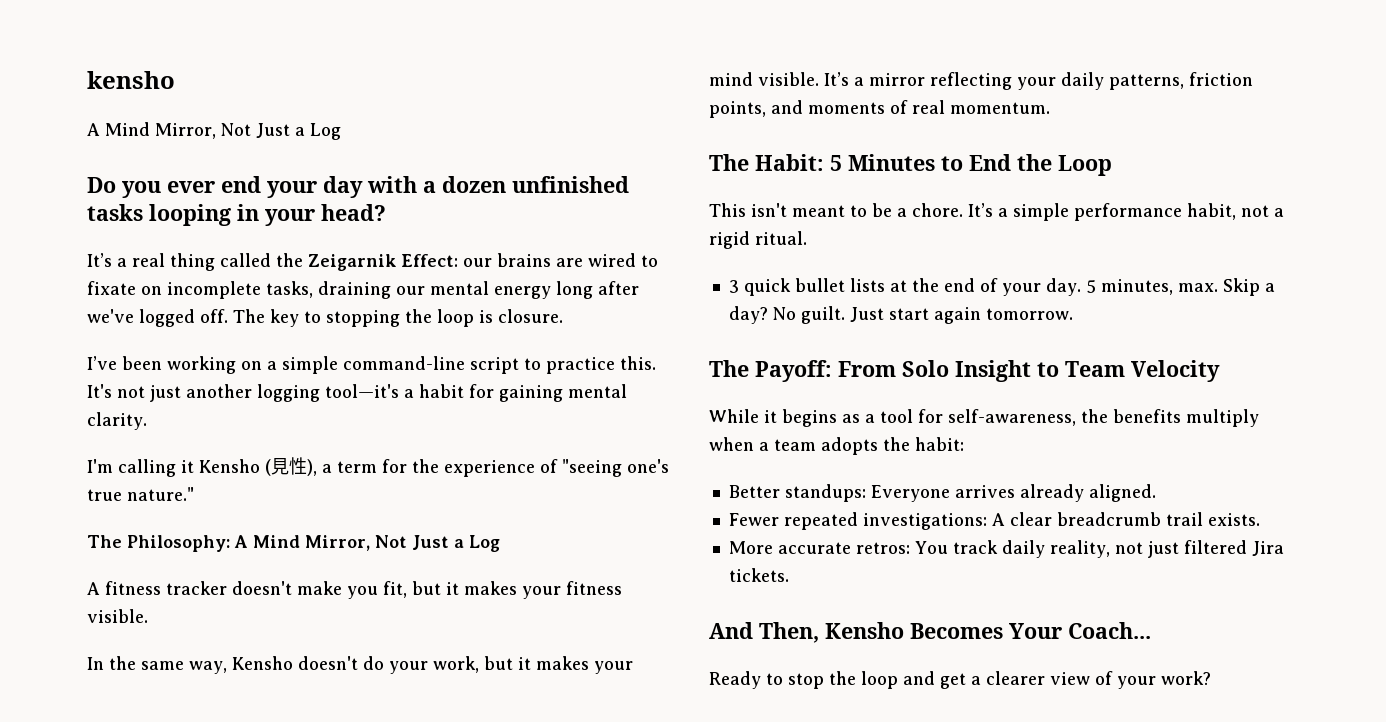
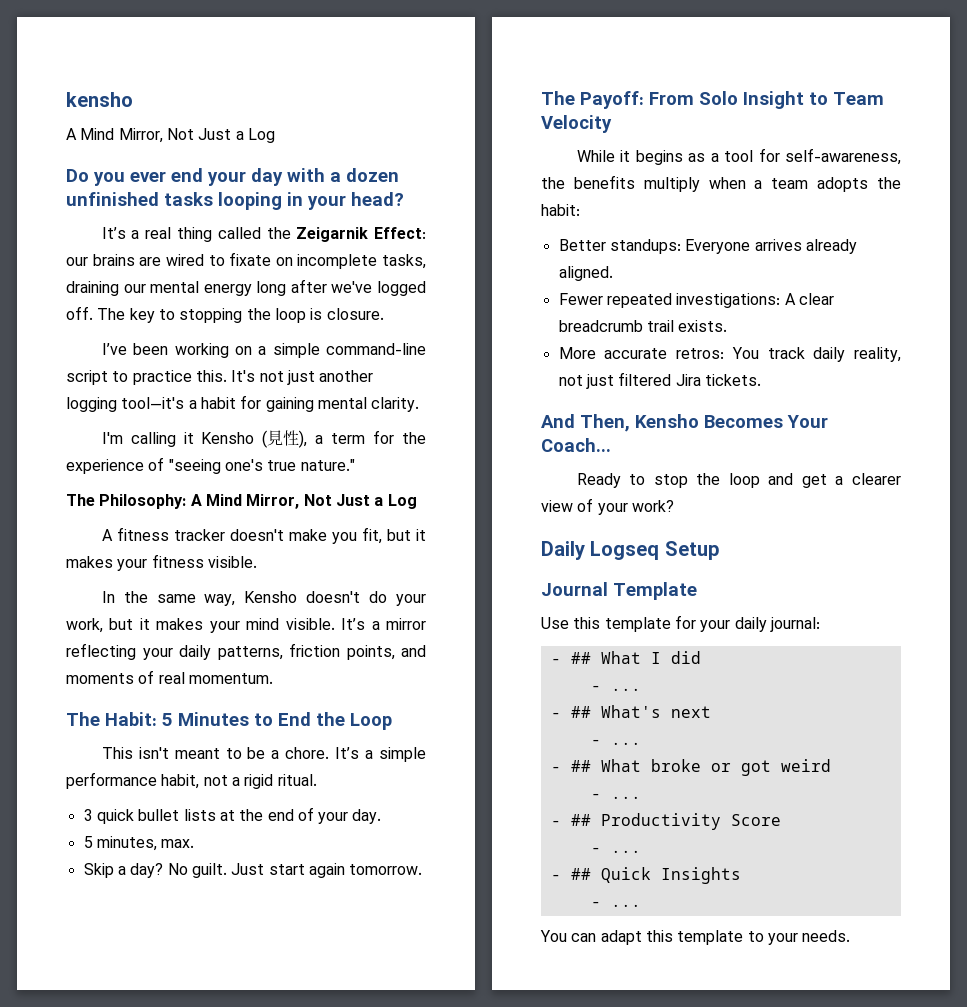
- 3 quick bullet lists at the end of your day. 5 minutes, max. Skip a day?
+ 3 quick bullet lists at the end of your day.
+ 5 minutes, max.
+ Skip a day?
+ Daily Logseq Setup
+ Journal Template
+ Use this template for your daily journal:
+ - ## What I did
+ - ...
+ - ## What's next
+ - ...
+ - ## What broke or got weird
+ - ...
+ - ## Productivity Score
+ - ...
+ - ## Quick Insights
+ - ...
+ You can adapt this template to your needs.

